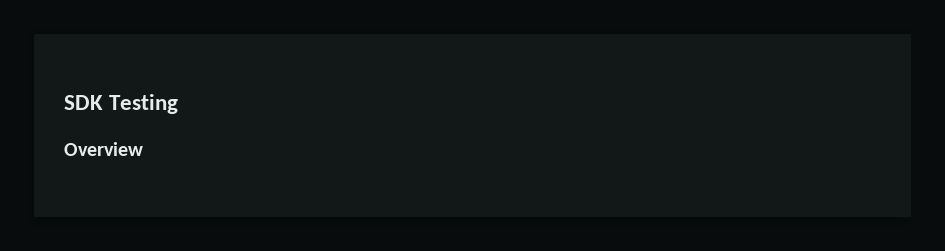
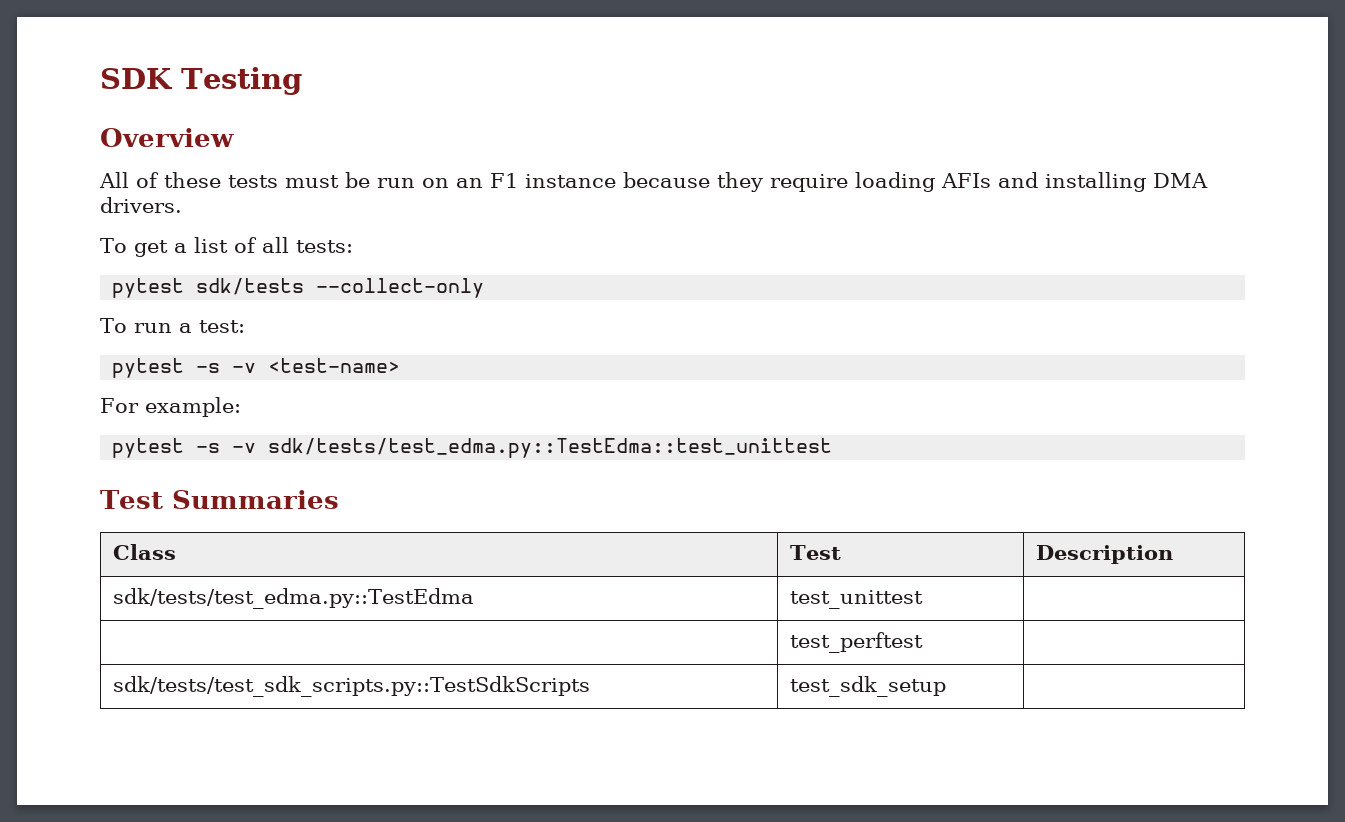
+ All of these tests must be run on an F1 instance because they require loading AFIs and installing DMA drivers.
+ To get a list of all tests:
+ pytest sdk/tests --collect-only
+ To run a test:
+ pytest -s -v <test-name>
+ For example:
+ pytest -s -v sdk/tests/test_edma.py::TestEdma::test_unittest
+ Test Summaries
+ Class | Test | Description
+ sdk/tests/test_edma.py::TestEdma | test_unittest |
+ | test_perftest |
+ sdk/tests/test_sdk_scripts.py::TestSdkScripts | test_sdk_setup |

